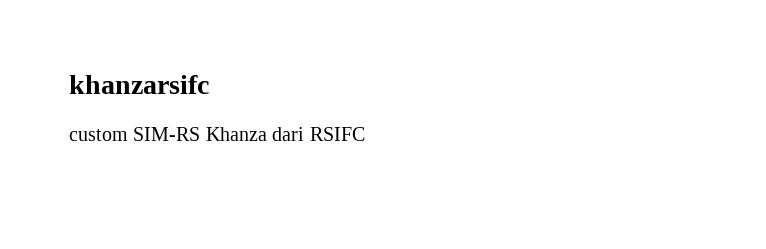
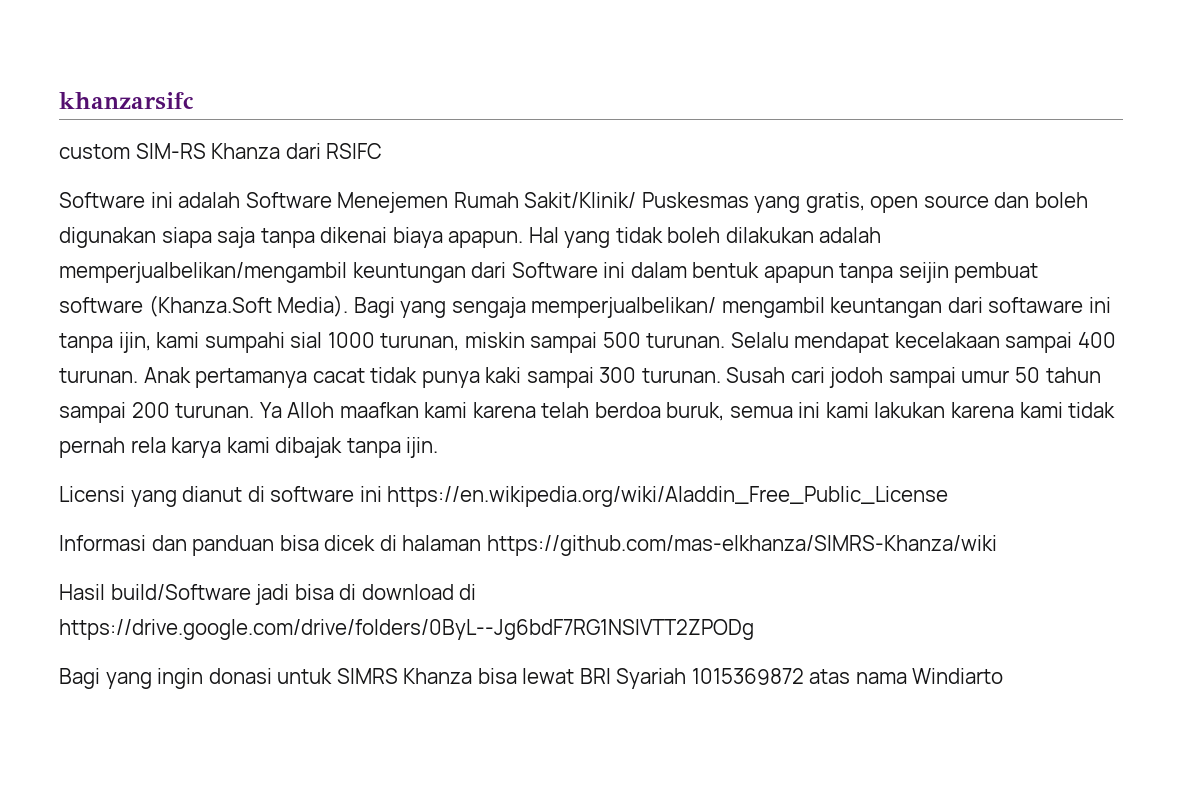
+ Software ini adalah Software Menejemen Rumah Sakit/Klinik/ Puskesmas yang gratis, open source dan boleh digunakan siapa saja tanpa dikenai biaya apapun. Hal yang tidak boleh dilakukan adalah memperjualbelikan/mengambil keuntungan dari Software ini dalam bentuk apapun tanpa seijin pembuat software (Khanza.Soft Media). Bagi yang sengaja memperjualbelikan/ mengambil keuntangan dari softaware ini tanpa ijin, kami sumpahi sial 1000 turunan, miskin sampai 500 turunan. Selalu mendapat kecelakaan sampai 400 turunan. Anak pertamanya cacat tidak punya kaki sampai 300 turunan. Susah cari jodoh sampai umur 50 tahun sampai 200 turunan. Ya Alloh maafkan kami karena telah berdoa buruk, semua ini kami lakukan karena kami tidak pernah rela karya kami dibajak tanpa ijin.
+ Licensi yang dianut di software ini https://en.wikipedia.org/wiki/Aladdin_Free_Public_License
+ Informasi dan panduan bisa dicek di halaman https://github.com/mas-elkhanza/SIMRS-Khanza/wiki
+ Hasil build/Software jadi bisa di download di https://drive.google.com/drive/folders/0ByL--Jg6bdF7RG1NSlVTT2ZPODg
+ Bagi yang ingin donasi untuk SIMRS Khanza bisa lewat BRI Syariah 1015369872 atas nama Windiarto

